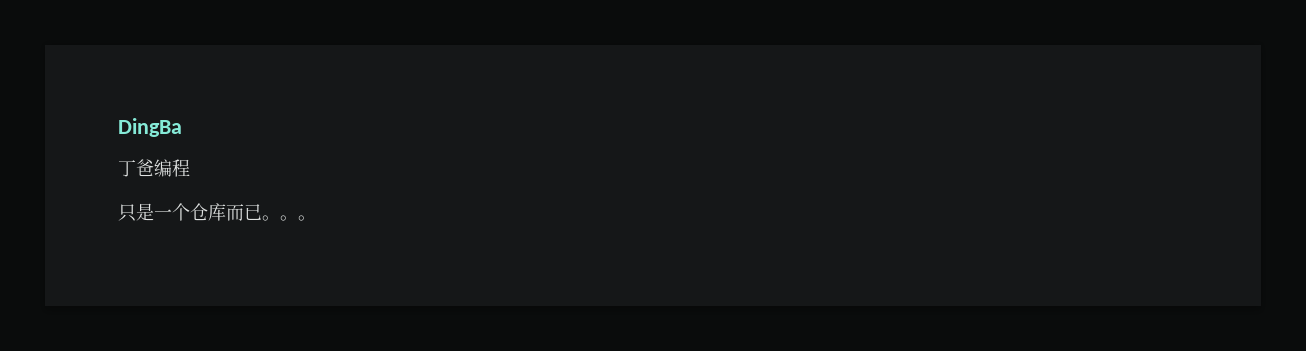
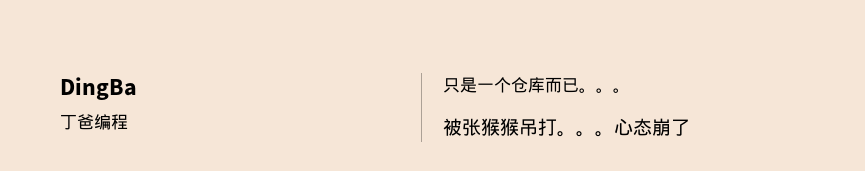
+ 被张猴猴吊打。。。心态崩了

